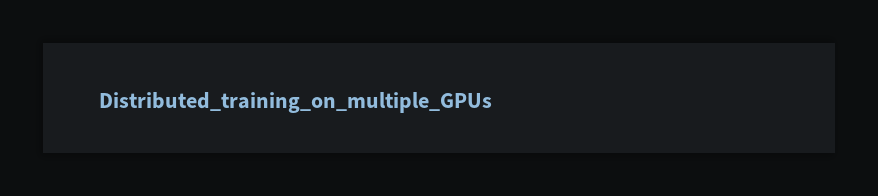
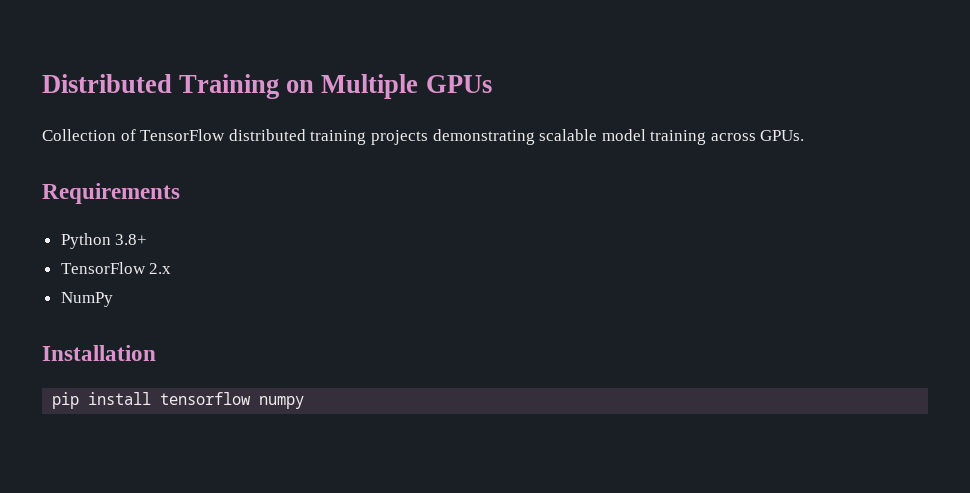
- Distributed_training_on_multiple_GPUs
+ Distributed Training on Multiple GPUs
+ Collection of TensorFlow distributed training projects demonstrating scalable model training across GPUs.
+ Requirements
+ Python 3.8+
+ TensorFlow 2.x
+ NumPy
+ Installation
+ pip install tensorflow numpy

